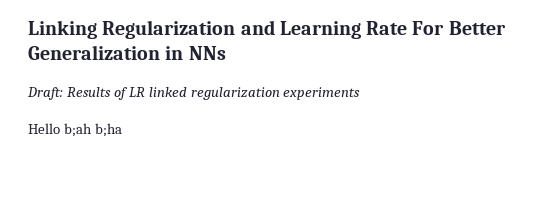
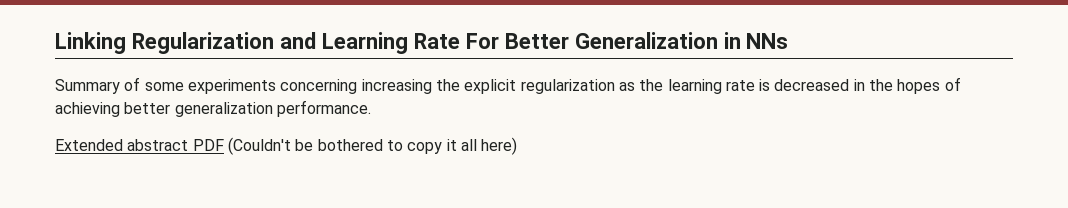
- Draft: Results of LR linked regularization experiments
- Hello b;ah b;ha
+ Summary of some experiments concerning increasing the explicit regularization as the learning rate is decreased in the hopes of achieving better generalization performance.
+ Extended abstract PDF (Couldn't be bothered to copy it all here)

